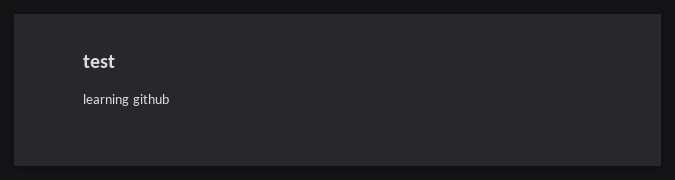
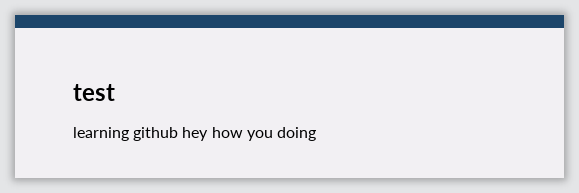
- learning github
+ learning github hey how you doing

